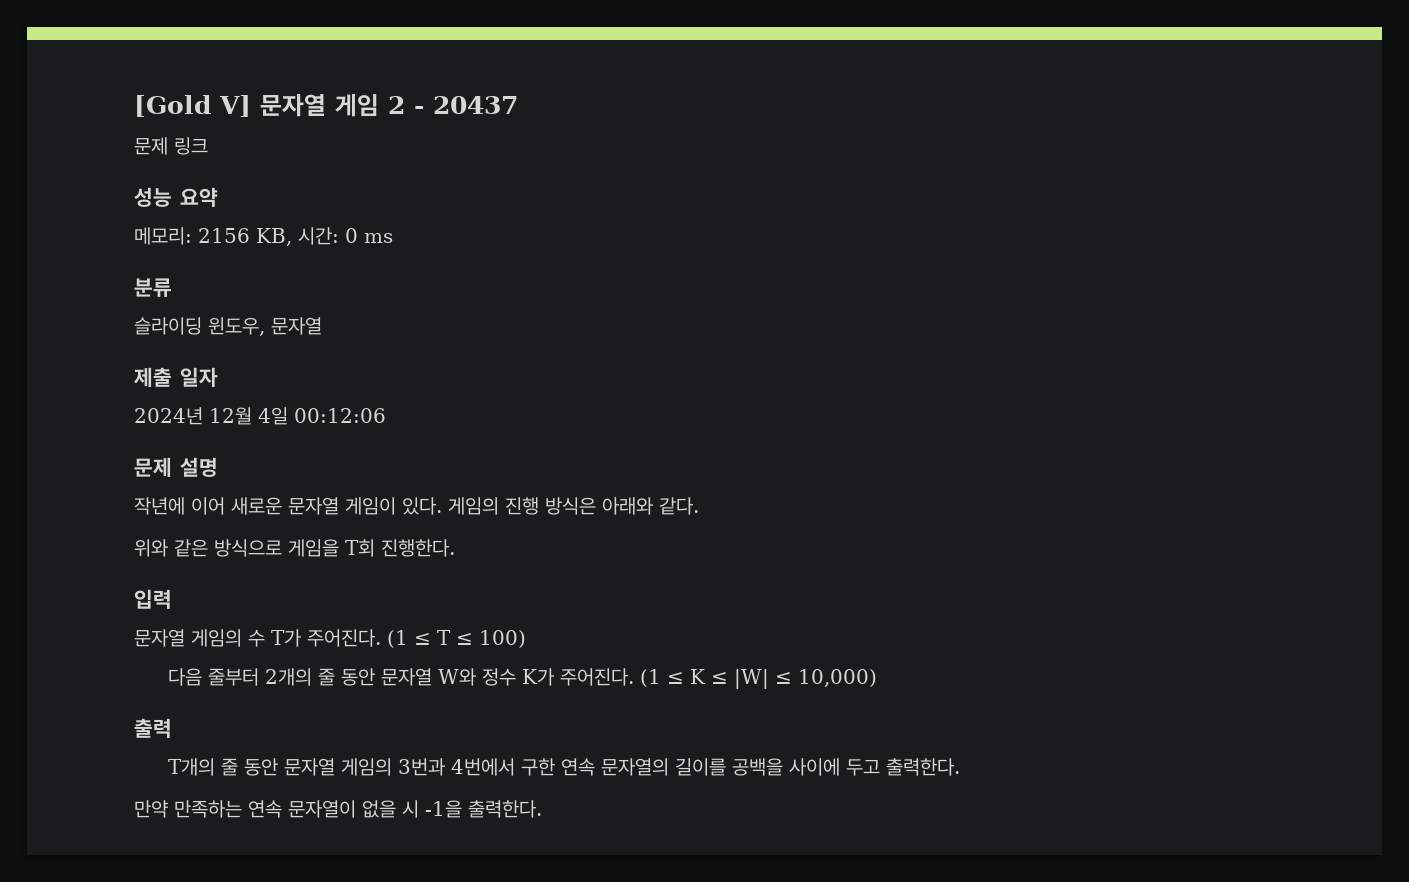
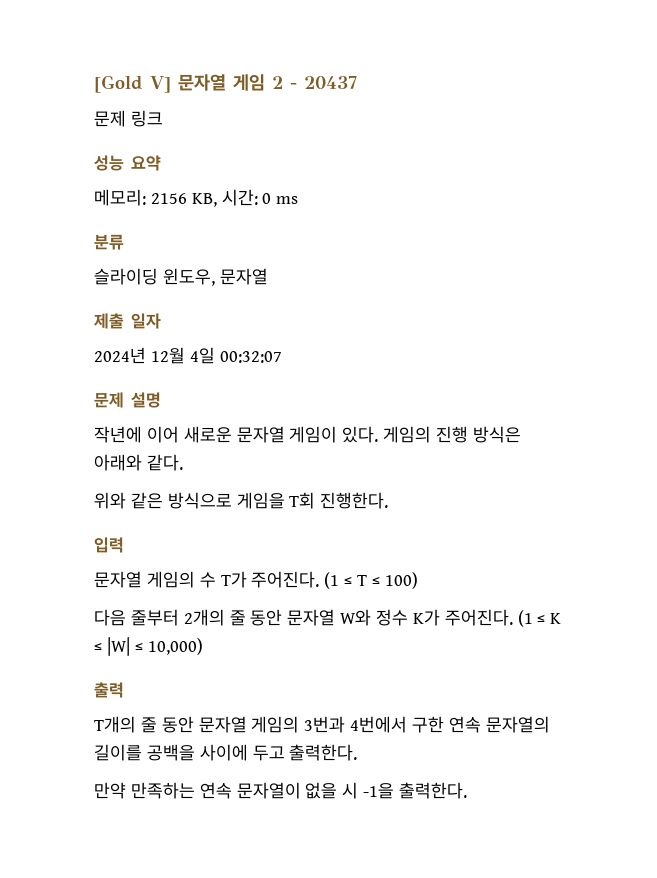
- 2024년 12월 4일 00:12:06
+ 2024년 12월 4일 00:32:07

